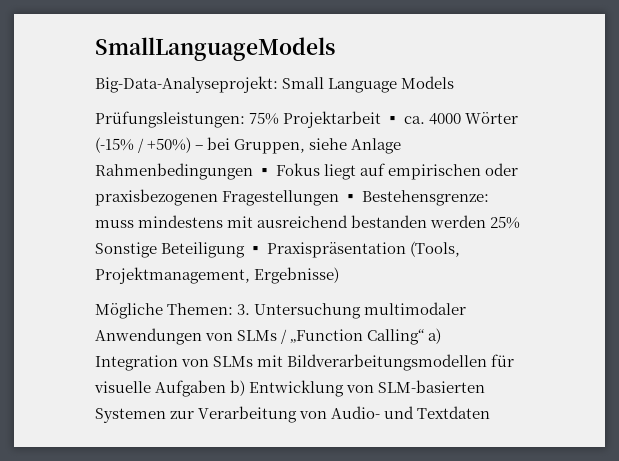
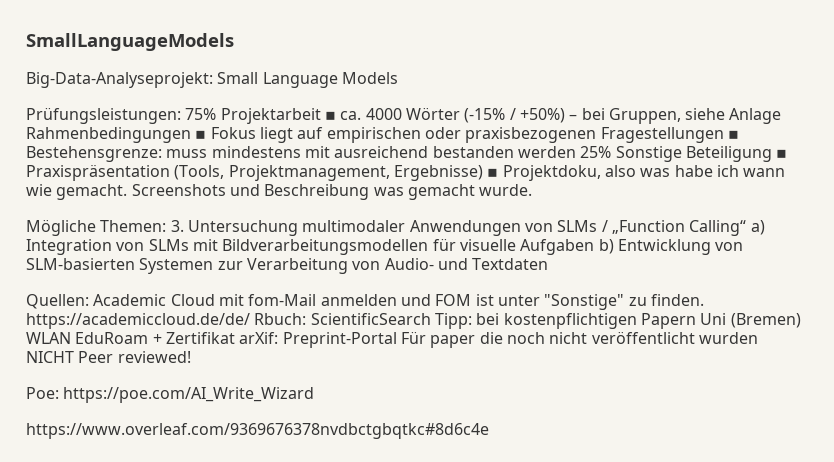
- Prüfungsleistungen: 75% Projektarbeit ▪ ca. 4000 Wörter (-15% / +50%) – bei Gruppen, siehe Anlage Rahmenbedingungen ▪ Fokus liegt auf empirischen oder praxisbezogenen Fragestellungen ▪ Bestehensgrenze: muss mindestens mit ausreichend bestanden werden 25% Sonstige Beteiligung ▪ Praxispräsentation (Tools, Projektmanagement, Ergebnisse)
+ Prüfungsleistungen: 75% Projektarbeit ▪ ca. 4000 Wörter (-15% / +50%) – bei Gruppen, siehe Anlage Rahmenbedingungen ▪ Fokus liegt auf empirischen oder praxisbezogenen Fragestellungen ▪ Bestehensgrenze: muss mindestens mit ausreichend bestanden werden 25% Sonstige Beteiligung ▪ Praxispräsentation (Tools, Projektmanagement, Ergebnisse) ▪ Projektdoku, also was habe ich wann wie gemacht. Screenshots und Beschreibung was gemacht wurde.
+ Quellen: Academic Cloud mit fom-Mail anmelden und FOM ist unter "Sonstige" zu finden. https://academiccloud.de/de/ Rbuch: ScientificSearch Tipp: bei kostenpflichtigen Papern Uni (Bremen) WLAN EduRoam + Zertifikat arXif: Preprint-Portal Für paper die noch nicht veröffentlicht wurden NICHT Peer reviewed!
+ Poe: https://poe.com/AI_Write_Wizard
+ https://www.overleaf.com/9369676378nvdbctgbqtkc#8d6c4e

